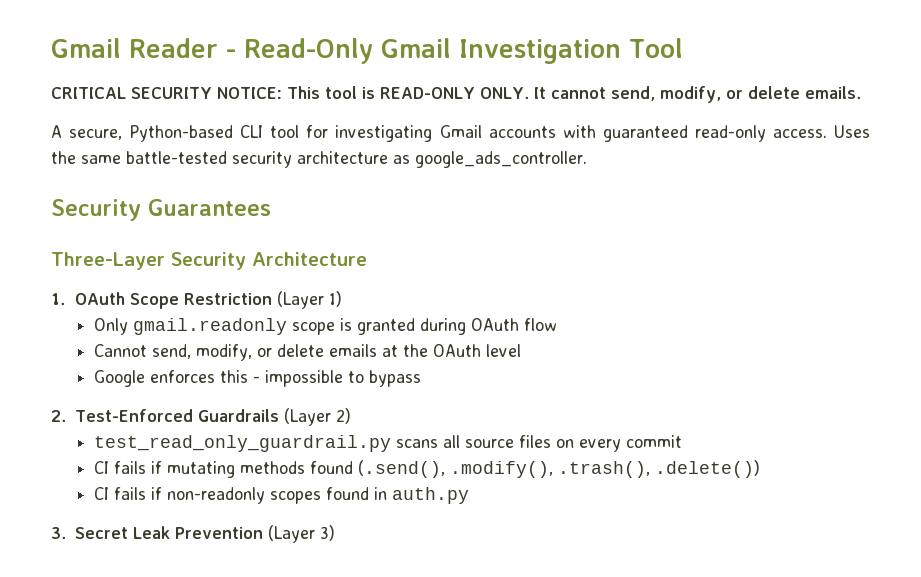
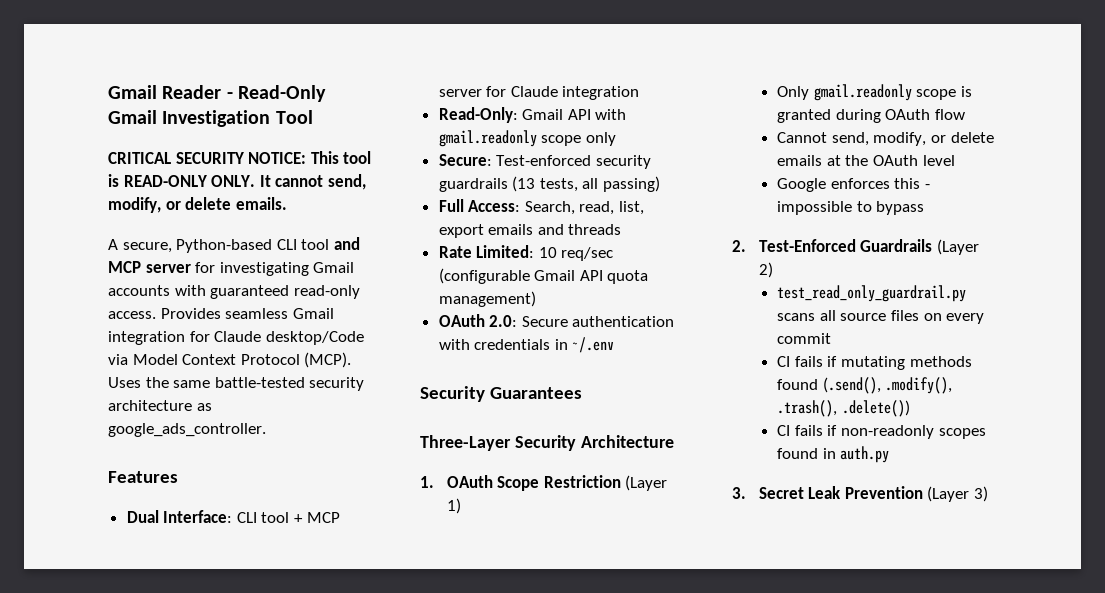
- A secure, Python-based CLI tool for investigating Gmail accounts with guaranteed read-only access.
+ A secure, Python-based CLI tool and MCP server for investigating Gmail accounts with guaranteed read-only access.
+ Provides seamless Gmail integration for Claude desktop/Code via Model Context Protocol (MCP).
+ Features
+ Dual Interface: CLI tool + MCP server for Claude integration
+ Read-Only: Gmail API with gmail.readonly scope only
+ Secure: Test-enforced security guardrails (13 tests, all passing)
+ Full Access: Search, read, list, export emails and threads
+ Rate Limited: 10 req/sec (configurable Gmail API quota management)
+ OAuth 2.0: Secure authentication with credentials in ~/.env

